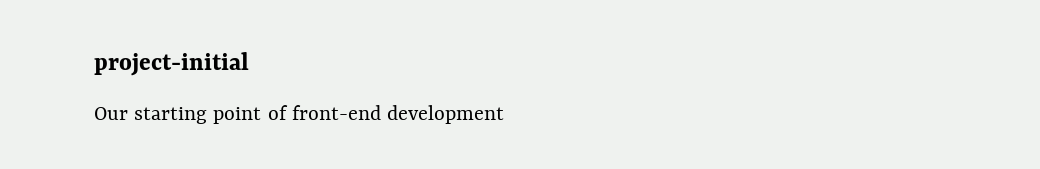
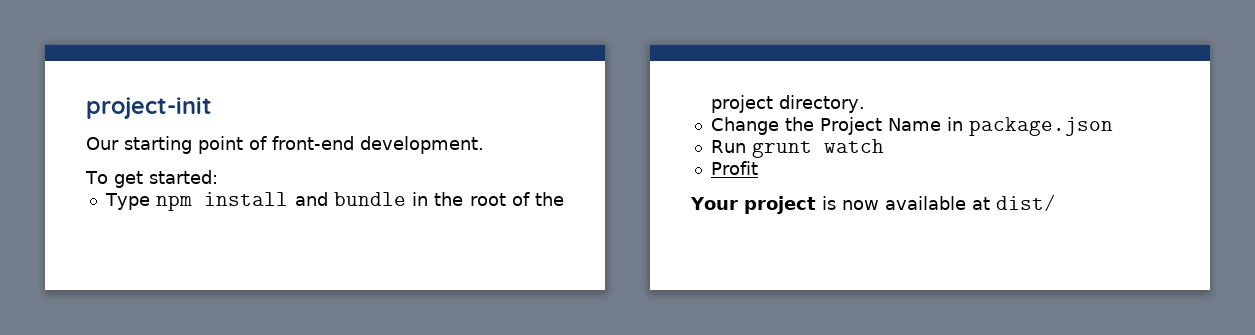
- project-initial
+ project-init
- Our starting point of front-end development
+ Our starting point of front-end development.
+ To get started:
+ Type npm install and bundle in the root of the project directory.
+ Change the Project Name in package.json
+ Run grunt watch
+ Profit
+ Your project is now available at dist/

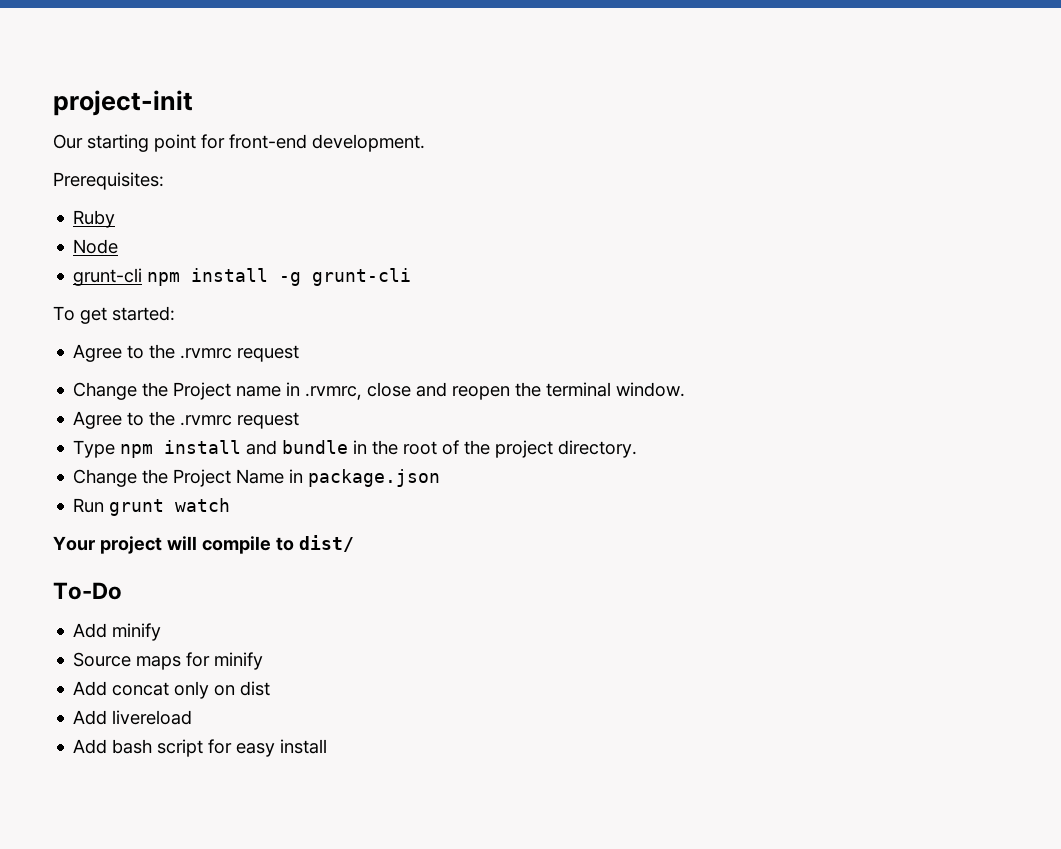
- Our starting point of front-end development.
+ Our starting point for front-end development.
+ Prerequisites:
+ Ruby
+ Node
+ grunt-cli npm install -g grunt-cli
  To get started:
+ Agree to the .rvmrc request
+ Change the Project name in .rvmrc, close and reopen the terminal window.
+ Agree to the .rvmrc request
- Profit
- Your project is now available at dist/
+ Your project will compile to dist/
+ To-Do
+ Add minify
+ Source maps for minify
+ Add concat only on dist
+ Add livereload
+ Add bash script for easy install

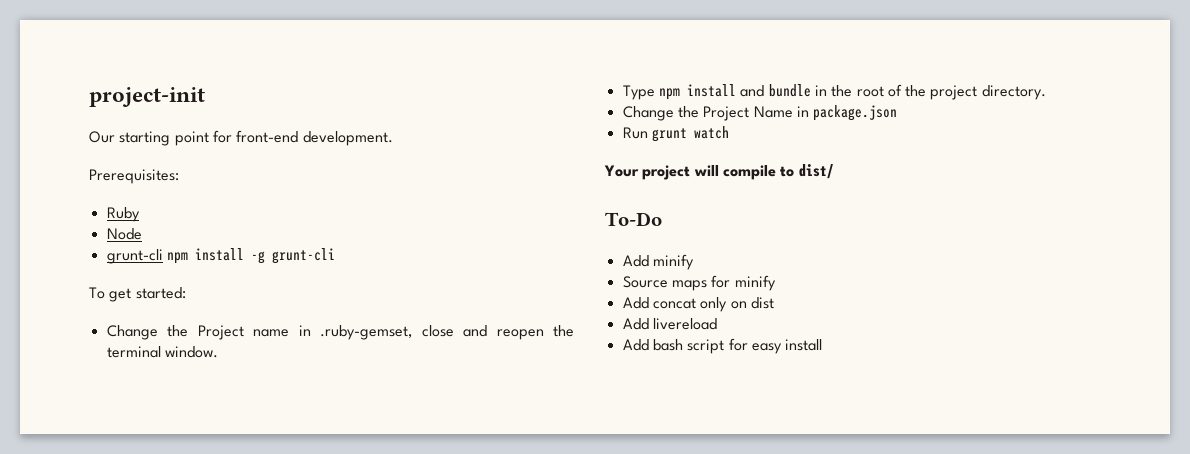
  To get started:
- Agree to the .rvmrc request
- Change the Project name in .rvmrc, close and reopen the terminal window.
- Agree to the .rvmrc request
+ Change the Project name in .ruby-gemset, close and reopen the terminal window.

